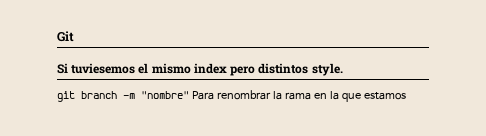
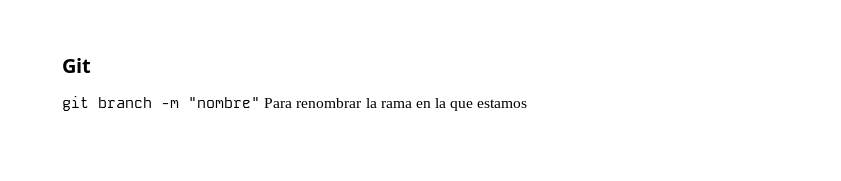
- Si tuviesemos el mismo index pero distintos style.

